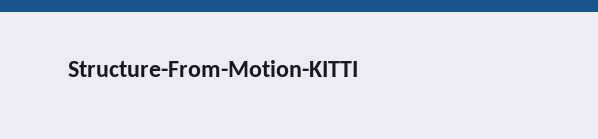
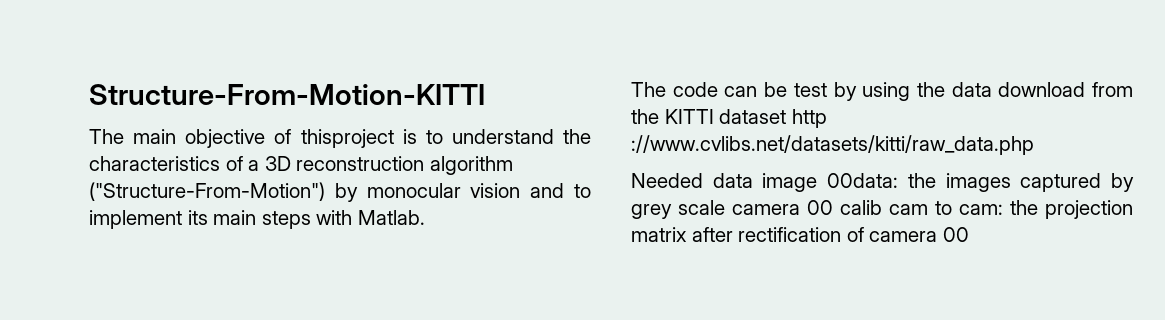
+ The main objective of thisproject is to understand the characteristics of a 3D reconstruction algorithm ("Structure-From-Motion") by monocular vision and to implement its main steps with Matlab.
+ The code can be test by using the data download from the KITTI dataset http ://www.cvlibs.net/datasets/kitti/raw_data.php
+ Needed data image 00data: the images captured by grey scale camera 00 calib cam to cam: the projection matrix after rectification of camera 00

